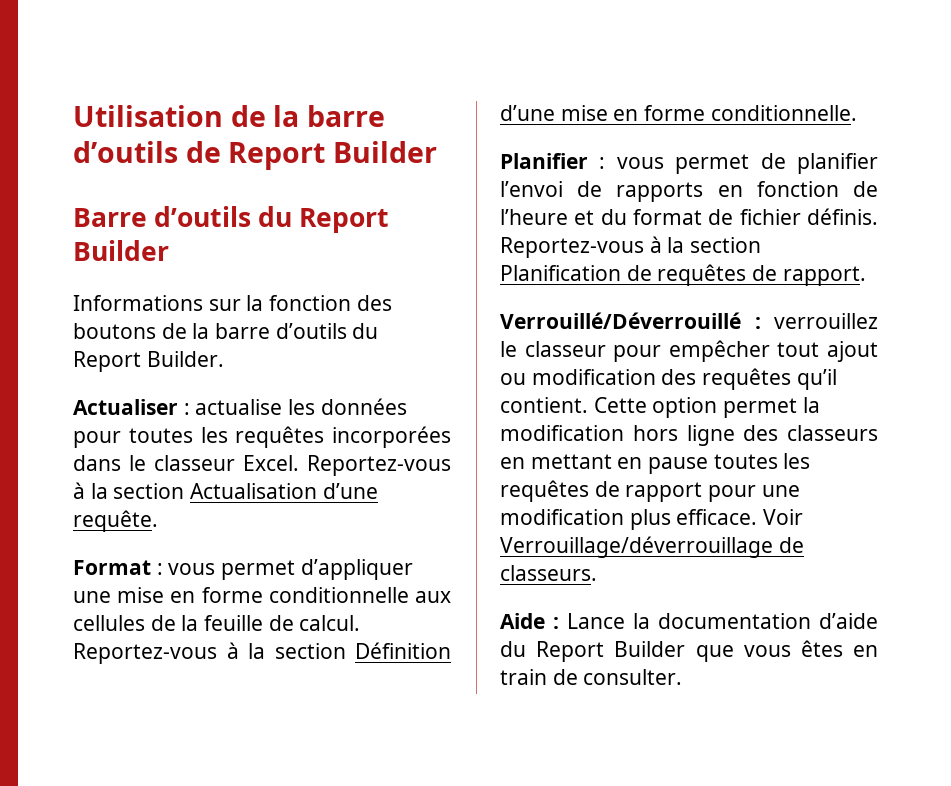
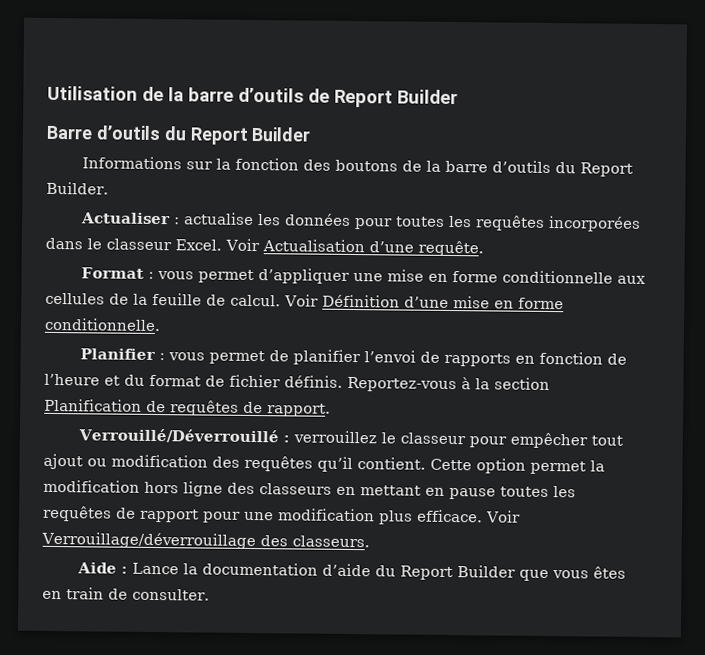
- Reportez-vous à la section Actualisation d’une requête.
+ Voir Actualisation d’une requête.
- Reportez-vous à la section Définition d’une mise en forme conditionnelle.
+ Voir Définition d’une mise en forme conditionnelle.
- Voir Verrouillage/déverrouillage de classeurs.
+ Voir Verrouillage/déverrouillage des classeurs.

